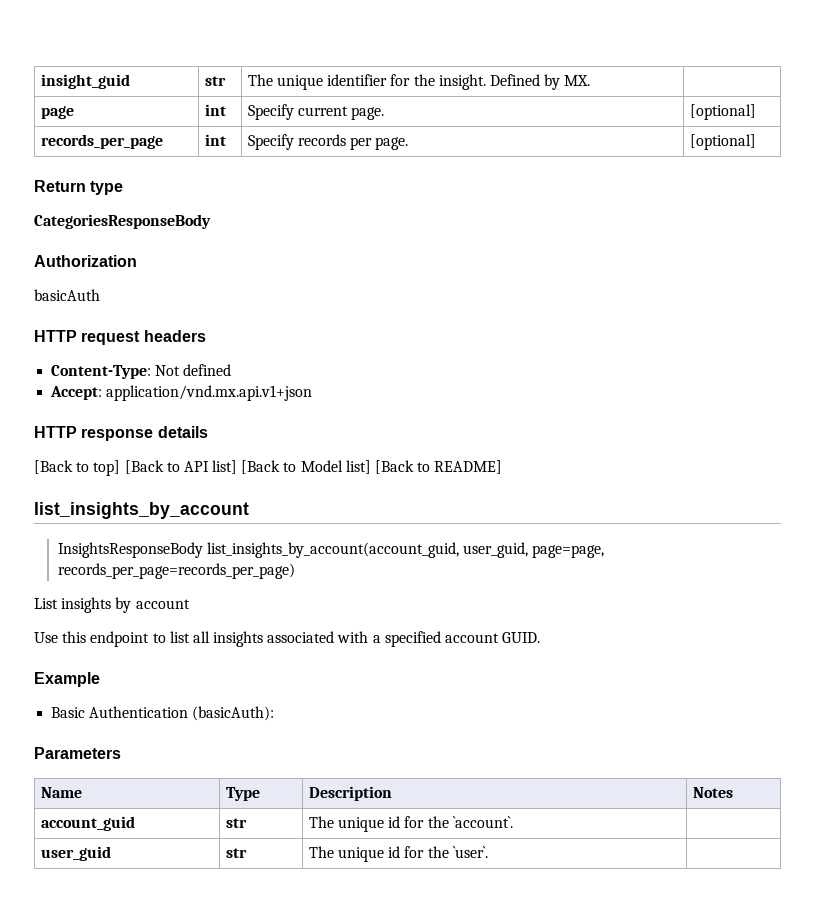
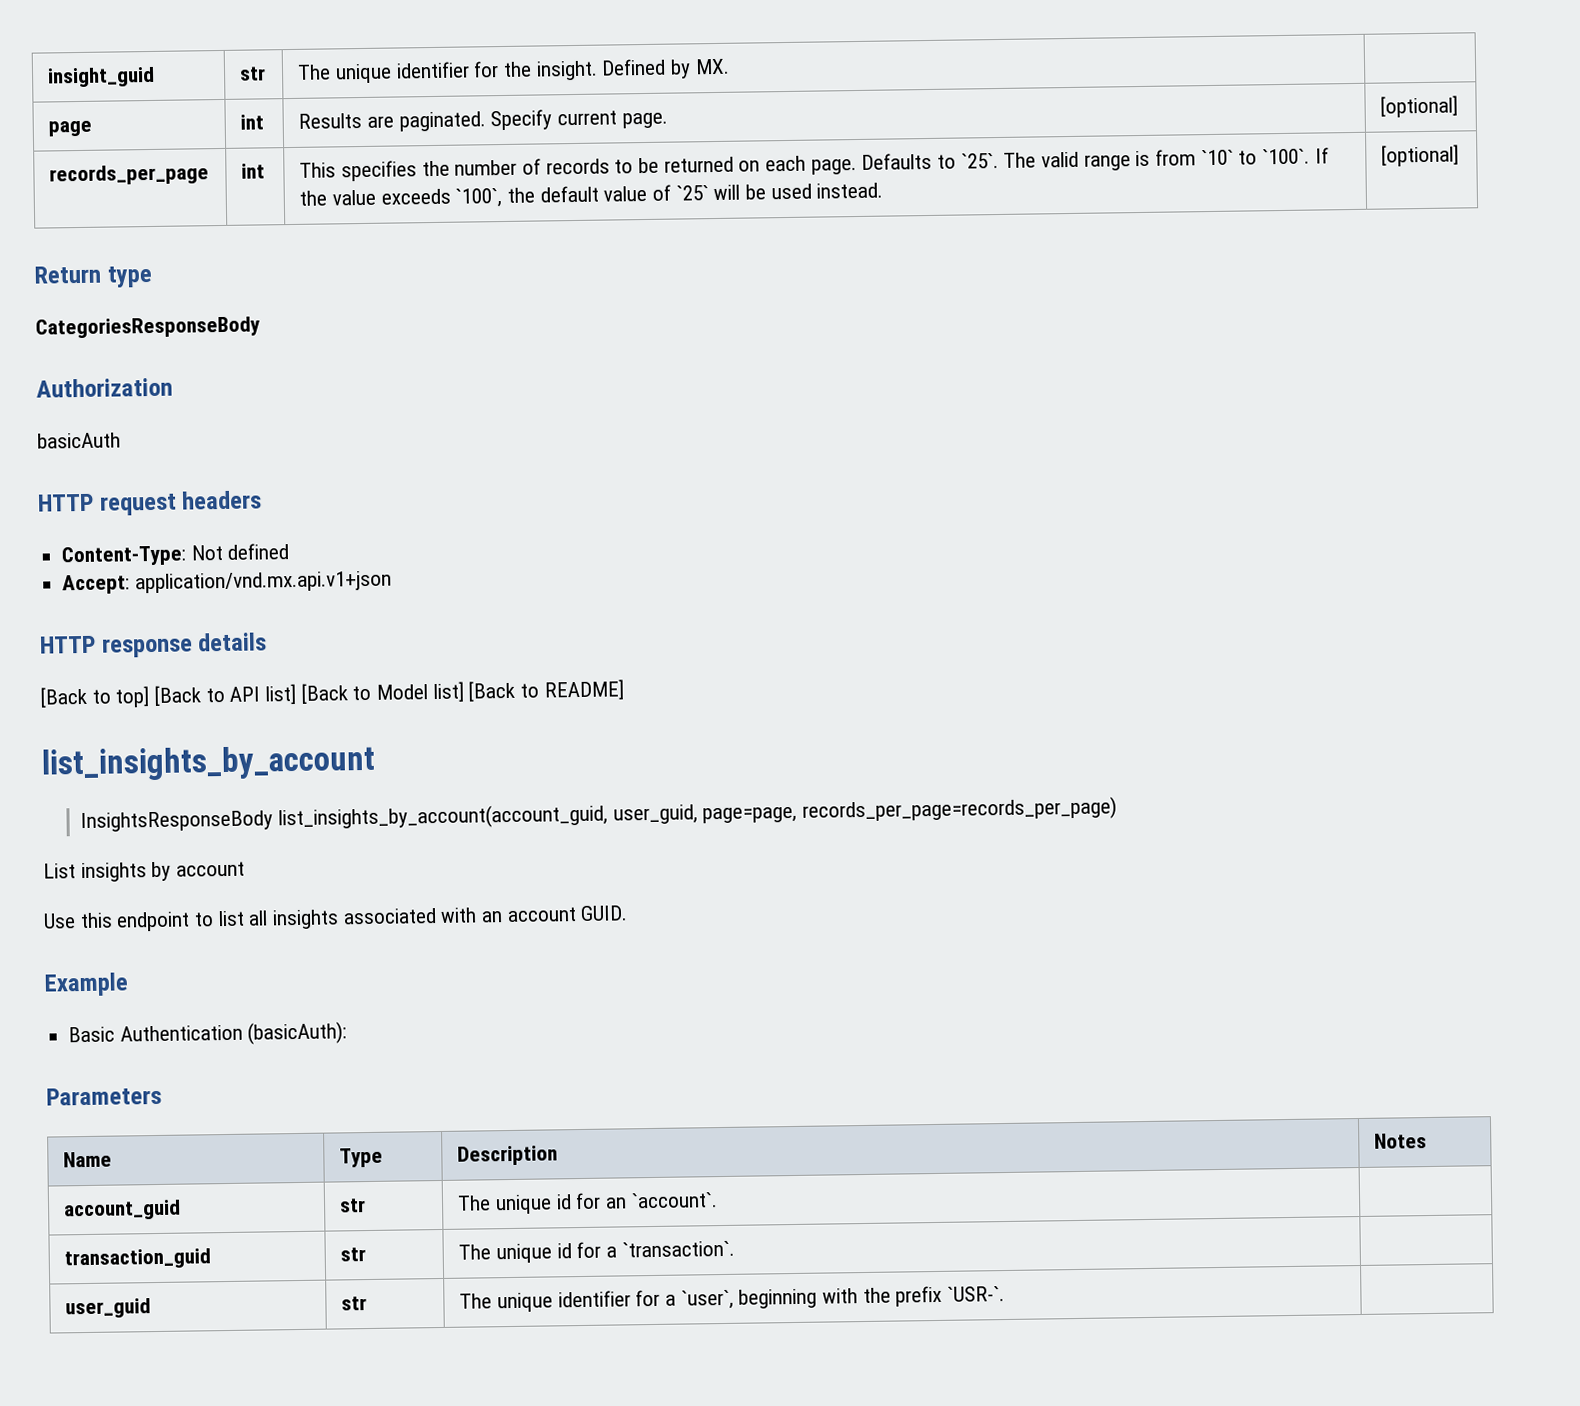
- page | int | Specify current page. | [optional]
+ page | int | Results are paginated. Specify current page. | [optional]
- records_per_page | int | Specify records per page. | [optional]
+ records_per_page | int | This specifies the number of records to be returned on each page. Defaults to `25`. The valid range is from `10` to `100`. If the value exceeds `100`, the default value of `25` will be used instead. | [optional]
- Use this endpoint to list all insights associated with a specified account GUID.
+ Use this endpoint to list all insights associated with an account GUID.
- account_guid | str | The unique id for the `account`. |
+ account_guid | str | The unique id for an `account`. |
- user_guid | str | The unique id for the `user`. |
+ transaction_guid | str | The unique id for a `transaction`. |
+ user_guid | str | The unique identifier for a `user`, beginning with the prefix `USR-`. |

